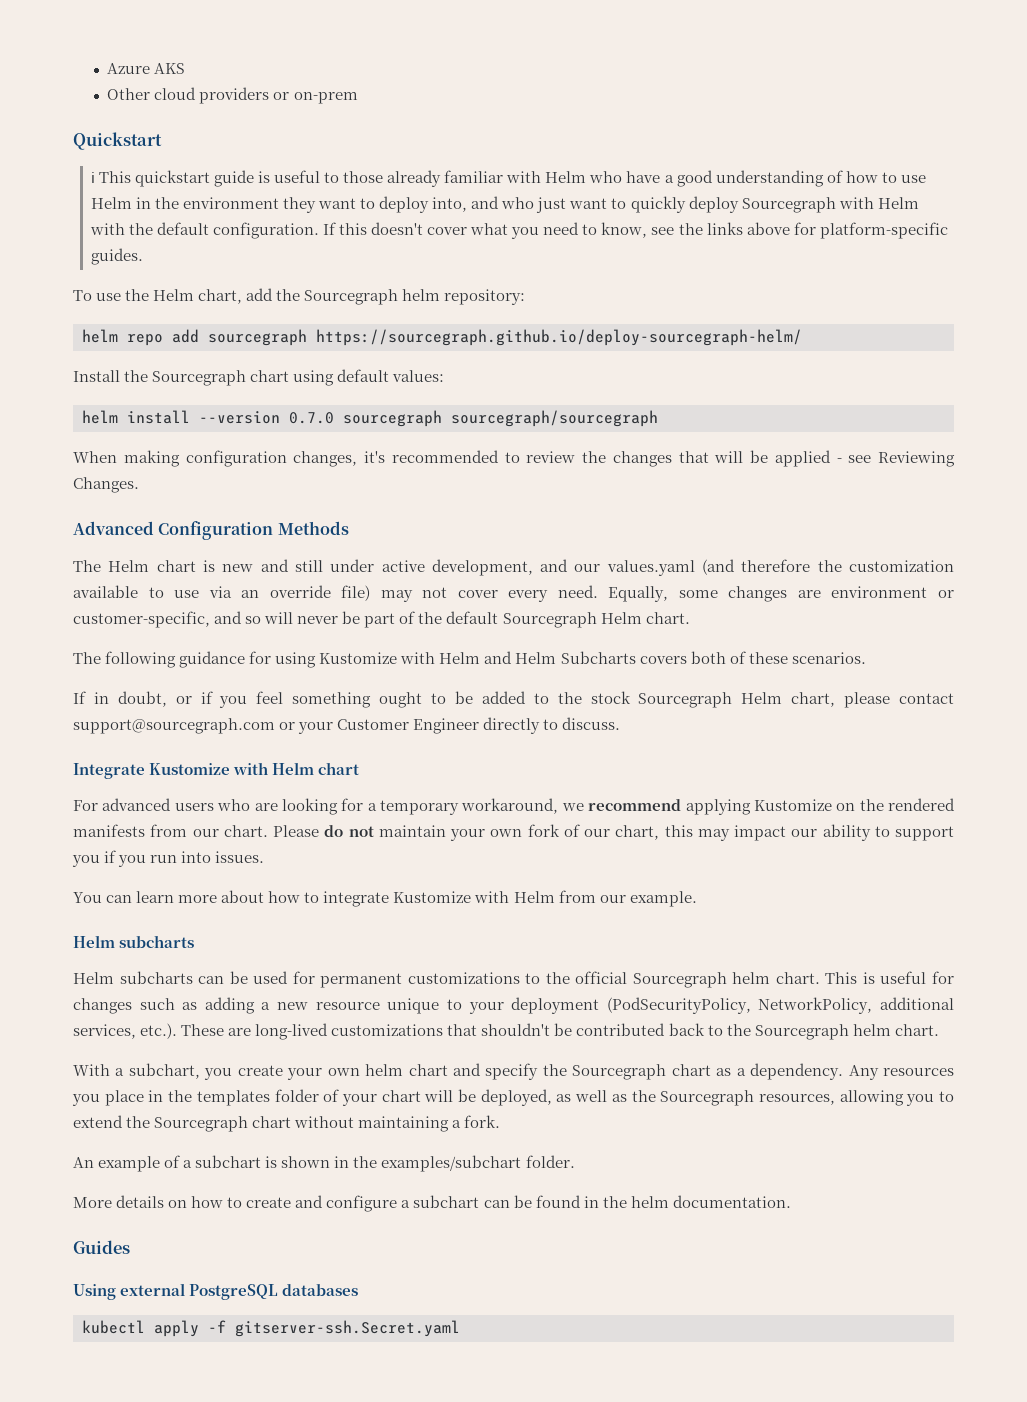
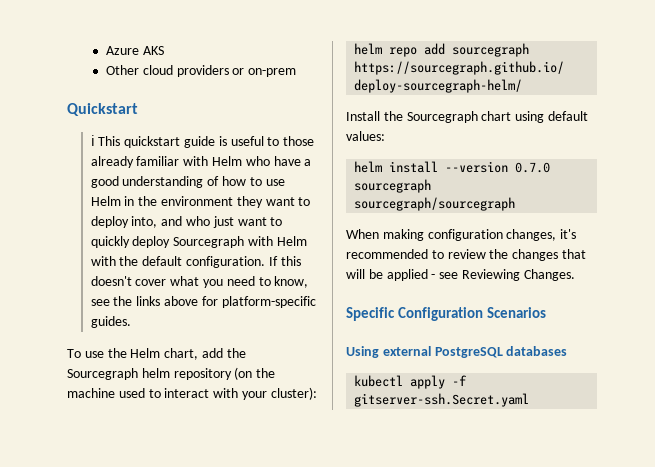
- To use the Helm chart, add the Sourcegraph helm repository:
+ To use the Helm chart, add the Sourcegraph helm repository (on the machine used to interact with your cluster):
- Advanced Configuration Methods
- The Helm chart is new and still under active development, and our values.yaml (and therefore the customization available to use via an override file) may not cover every need. Equally, some changes are environment or customer-specific, and so will never be part of the default Sourcegraph Helm chart.
- The following guidance for using Kustomize with Helm and Helm Subcharts covers both of these scenarios.
- If in doubt, or if you feel something ought to be added to the stock Sourcegraph Helm chart, please contact support@sourcegraph.com or your Customer Engineer directly to discuss.
- Integrate Kustomize with Helm chart
- For advanced users who are looking for a temporary workaround, we recommend applying Kustomize on the rendered manifests from our chart. Please do not maintain your own fork of our chart, this may impact our ability to support you if you run into issues.
- You can learn more about how to integrate Kustomize with Helm from our example.
- Helm subcharts
- Helm subcharts can be used for permanent customizations to the official Sourcegraph helm chart. This is useful for changes such as adding a new resource unique to your deployment (PodSecurityPolicy, NetworkPolicy, additional services, etc.). These are long-lived customizations that shouldn't be contributed back to the Sourcegraph helm chart.
- With a subchart, you create your own helm chart and specify the Sourcegraph chart as a dependency. Any resources you place in the templates folder of your chart will be deployed, as well as the Sourcegraph resources, allowing you to extend the Sourcegraph chart without maintaining a fork.
- An example of a subchart is shown in the examples/subchart folder.
- More details on how to create and configure a subchart can be found in the helm documentation.
- Guides
+ Specific Configuration Scenarios

